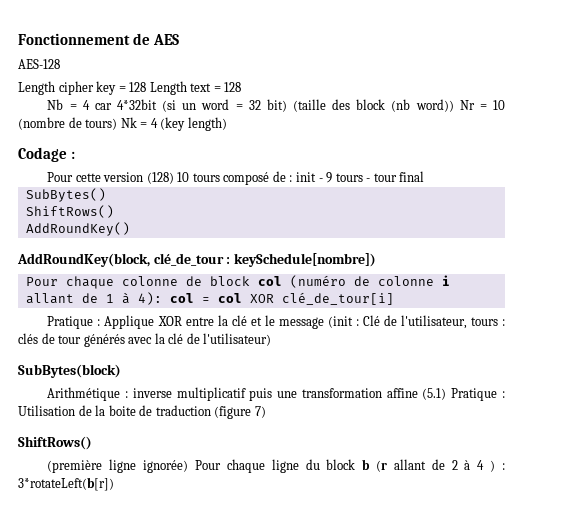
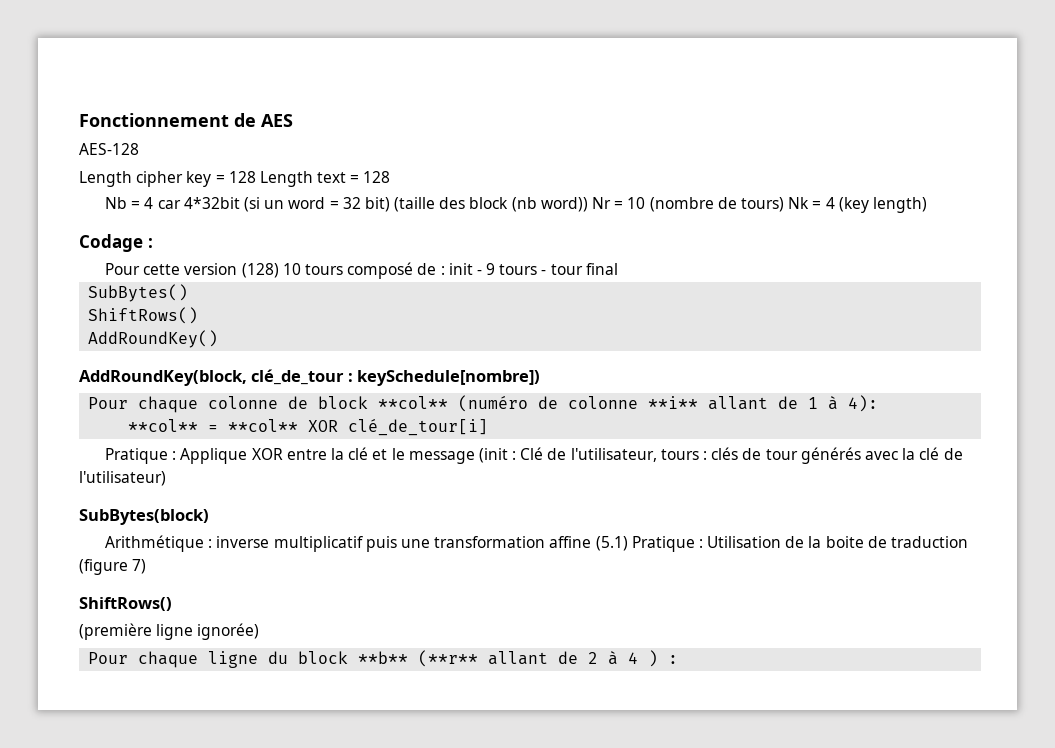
- Pour chaque colonne de block col (numéro de colonne i allant de 1 à 4): col = col XOR clé_de_tour[i]
+ Pour chaque colonne de block **col** (numéro de colonne **i** allant de 1 à 4):
+ **col** = **col** XOR clé_de_tour[i]
- (première ligne ignorée) Pour chaque ligne du block b (r allant de 2 à 4 ) : 3*rotateLeft(b[r])
+ (première ligne ignorée)
+ Pour chaque ligne du block **b** (**r** allant de 2 à 4 ) :

